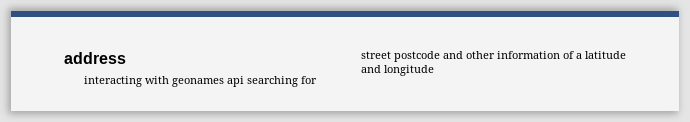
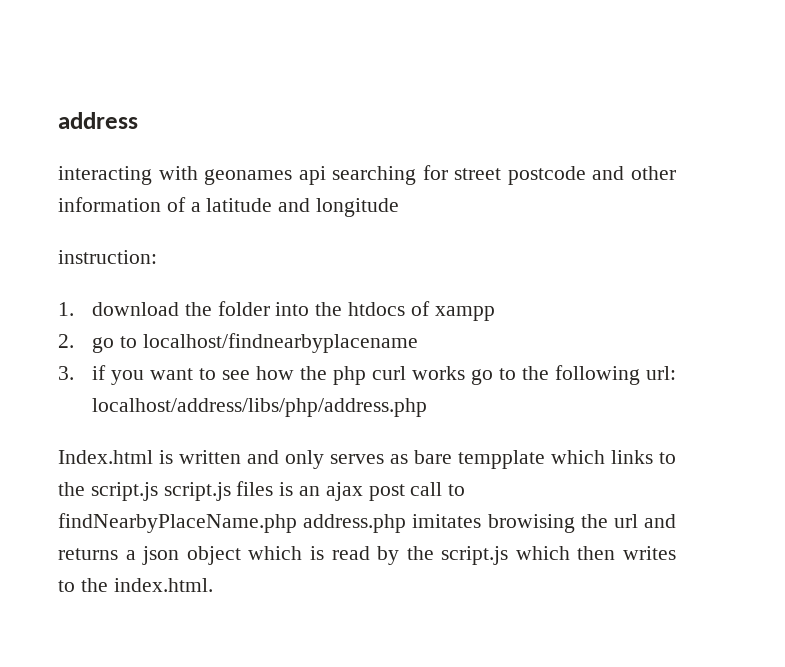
+ instruction:
+ 1. download the folder into the htdocs of xampp
+ 2. go to localhost/findnearbyplacename
+ 3. if you want to see how the php curl works go to the following url: localhost/address/libs/php/address.php
+ Index.html is written and only serves as bare tempplate which links to the script.js script.js files is an ajax post call to findNearbyPlaceName.php address.php imitates browising the url and returns a json object which is read by the script.js which then writes to the index.html.

